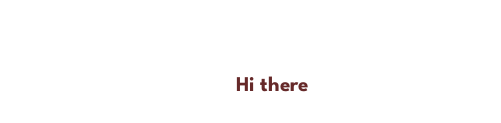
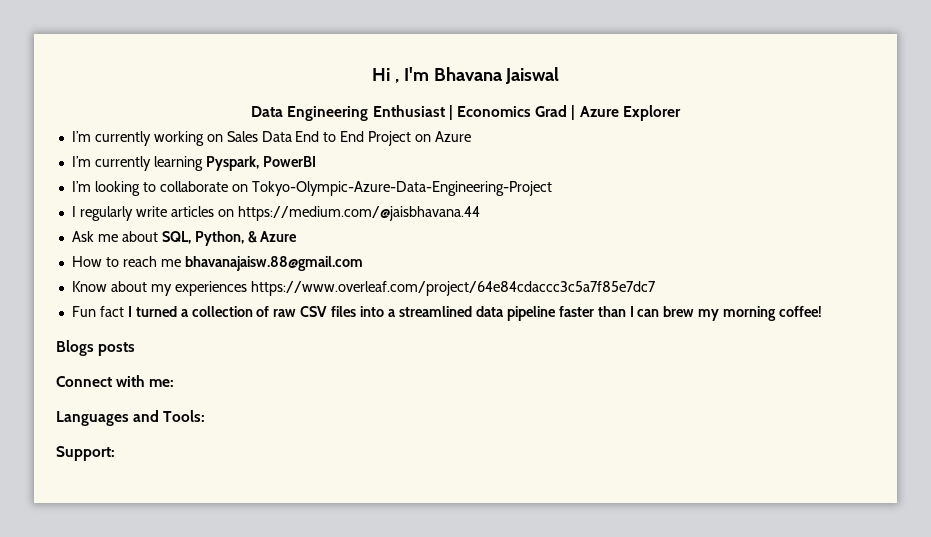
- Hi there
+ Hi , I'm Bhavana Jaiswal
+ Data Engineering Enthusiast | Economics Grad | Azure Explorer
+ I’m currently working on Sales Data End to End Project on Azure
+ I’m currently learning Pyspark, PowerBI
+ I’m looking to collaborate on Tokyo-Olympic-Azure-Data-Engineering-Project
+ I regularly write articles on https://medium.com/@jaisbhavana.44
+ Ask me about SQL, Python, & Azure
+ How to reach me bhavanajaisw.88@gmail.com
+ Know about my experiences https://www.overleaf.com/project/64e84cdaccc3c5a7f85e7dc7
+ Fun fact I turned a collection of raw CSV files into a streamlined data pipeline faster than I can brew my morning coffee!
+ Blogs posts
+ Connect with me:
+ Languages and Tools:
+ Support:

